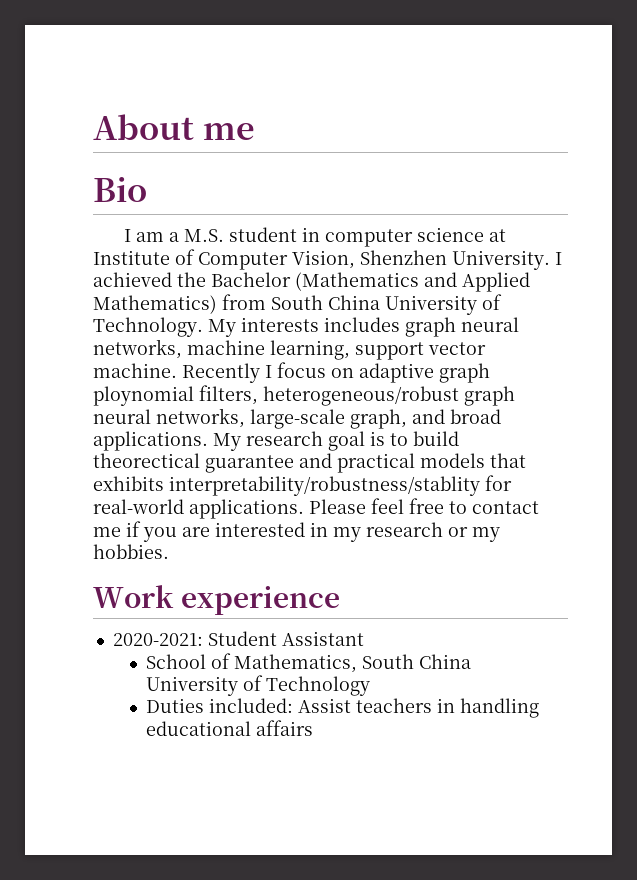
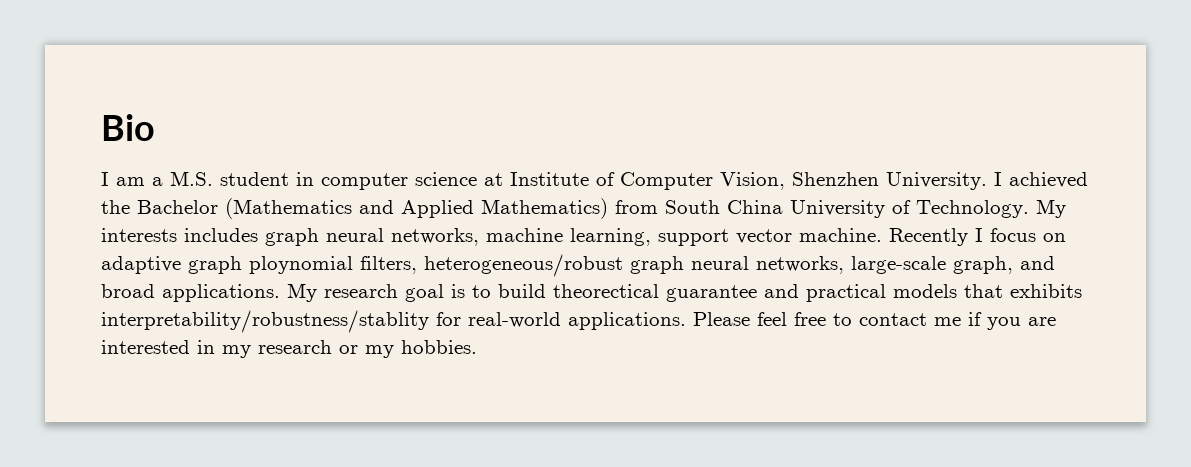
- About me
- Work experience
- 2020-2021: Student Assistant
- School of Mathematics, South China University of Technology
- Duties included: Assist teachers in handling educational affairs

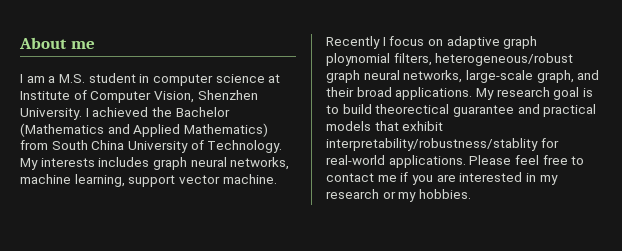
- Bio
+ About me
- Recently I focus on adaptive graph ploynomial filters, heterogeneous/robust graph neural networks, large-scale graph, and broad applications.
+ Recently I focus on adaptive graph ploynomial filters, heterogeneous/robust graph neural networks, large-scale graph, and their broad applications.
- My research goal is to build theorectical guarantee and practical models that exhibits interpretability/robustness/stablity for real-world applications.
+ My research goal is to build theorectical guarantee and practical models that exhibit interpretability/robustness/stablity for real-world applications.

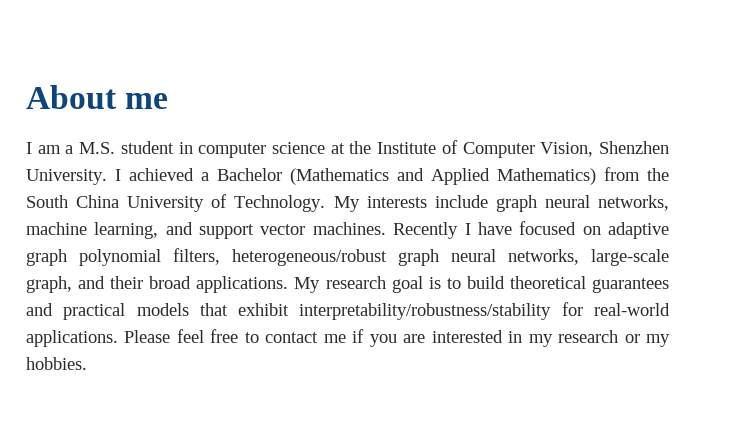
- I am a M.S. student in computer science at Institute of Computer Vision, Shenzhen University.
+ I am a M.S. student in computer science at the Institute of Computer Vision, Shenzhen University.
- I achieved the Bachelor (Mathematics and Applied Mathematics) from South China University of Technology.
+ I achieved a Bachelor (Mathematics and Applied Mathematics) from the South China University of Technology.
- My interests includes graph neural networks, machine learning, support vector machine.
+ My interests include graph neural networks, machine learning, and support vector machines.
- Recently I focus on adaptive graph ploynomial filters, heterogeneous/robust graph neural networks, large-scale graph, and their broad applications.
+ Recently I have focused on adaptive graph polynomial filters, heterogeneous/robust graph neural networks, large-scale graph, and their broad applications.
- My research goal is to build theorectical guarantee and practical models that exhibit interpretability/robustness/stablity for real-world applications.
+ My research goal is to build theoretical guarantees and practical models that exhibit interpretability/robustness/stability for real-world applications.

